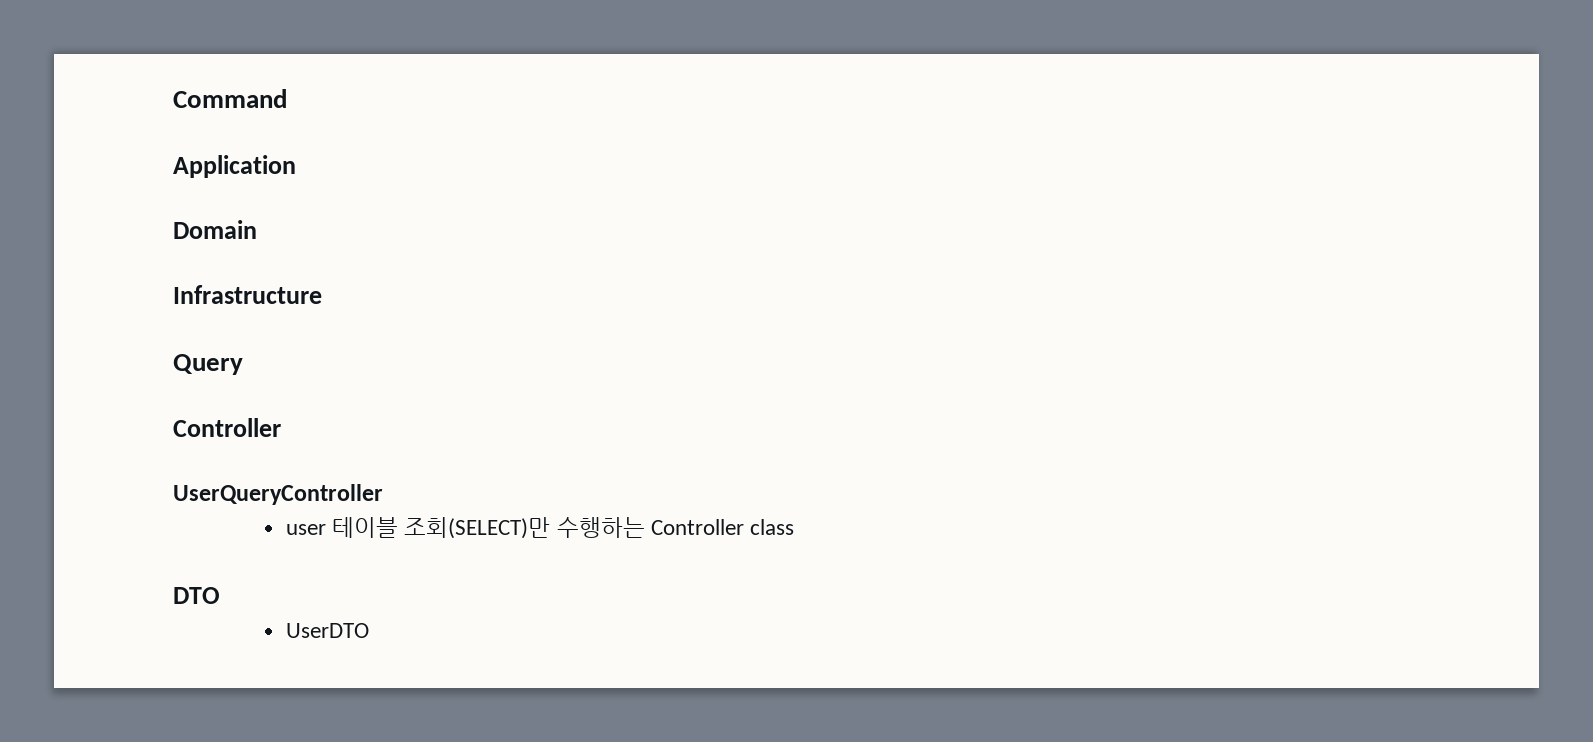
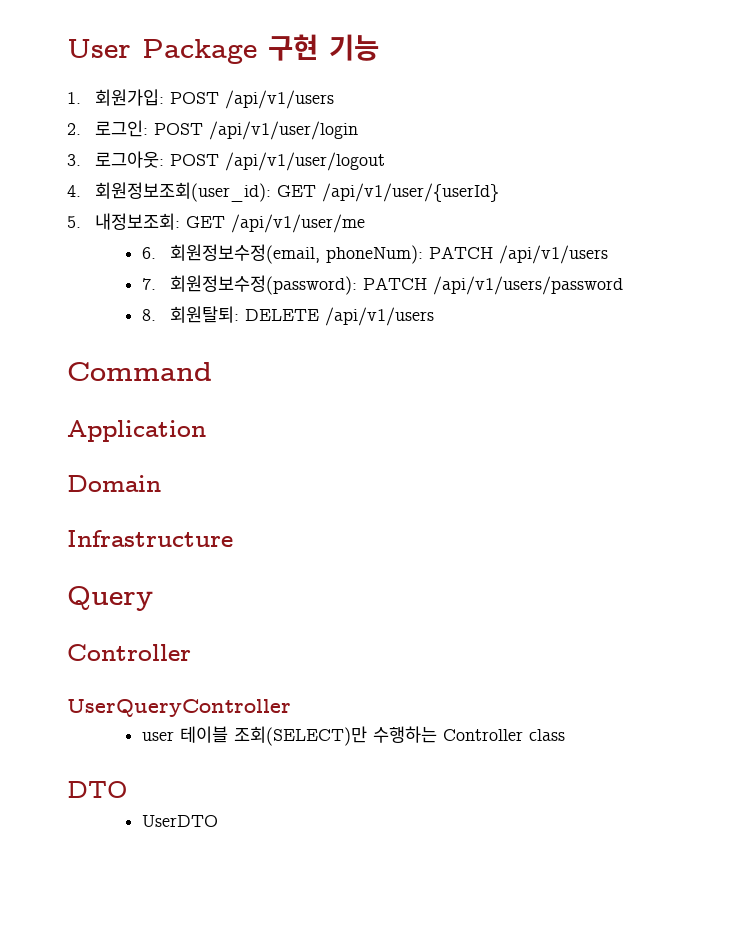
+ User Package 구현 기능
+ 1. 회원가입: POST /api/v1/users
+ 2. 로그인: POST /api/v1/user/login
+ 3. 로그아웃: POST /api/v1/user/logout
+ 4. 회원정보조회(user_id): GET /api/v1/user/{userId}
+ 5. 내정보조회: GET /api/v1/user/me
+ 6. 회원정보수정(email, phoneNum): PATCH /api/v1/users
+ 7. 회원정보수정(password): PATCH /api/v1/users/password
+ 8. 회원탈퇴: DELETE /api/v1/users

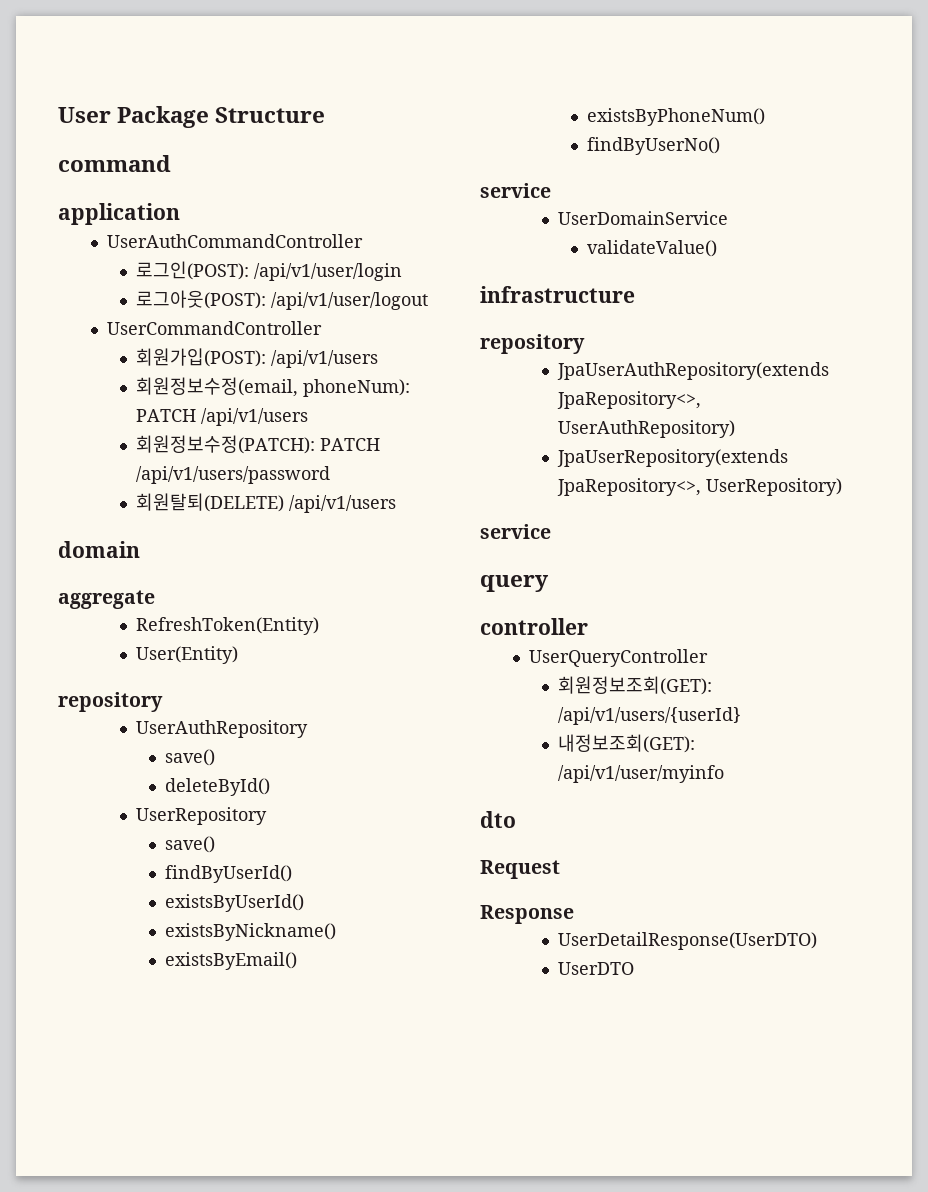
- User Package 구현 기능
- 1. 회원가입: POST /api/v1/users
- 2. 로그인: POST /api/v1/user/login
- 3. 로그아웃: POST /api/v1/user/logout
- 4. 회원정보조회(user_id): GET /api/v1/user/{userId}
- 5. 내정보조회: GET /api/v1/user/me
- 6. 회원정보수정(email, phoneNum): PATCH /api/v1/users
+ User Package Structure
+ command
+ application
+ UserAuthCommandController
+ 로그인(POST): /api/v1/user/login
+ 로그아웃(POST): /api/v1/user/logout
+ UserCommandController
+ 회원가입(POST): /api/v1/users
+ 회원정보수정(email, phoneNum): PATCH /api/v1/users
- 7. 회원정보수정(password): PATCH /api/v1/users/password
+ 회원정보수정(PATCH): PATCH /api/v1/users/password
- 8. 회원탈퇴: DELETE /api/v1/users
- Command
- Application
- Domain
- Infrastructure
- Query
- Controller
+ 회원탈퇴(DELETE) /api/v1/users
+ domain
+ aggregate
+ RefreshToken(Entity)
+ User(Entity)
+ repository
+ UserAuthRepository
+ save()
+ deleteById()
+ UserRepository
+ save()
+ findByUserId()
+ existsByUserId()
+ existsByNickname()
+ existsByEmail()
+ existsByPhoneNum()
+ findByUserNo()
+ service
+ UserDomainService
+ validateValue()
+ infrastructure
+ repository
+ JpaUserAuthRepository(extends JpaRepository<>, UserAuthRepository)
+ JpaUserRepository(extends JpaRepository<>, UserRepository)
+ service
+ query
+ controller
  UserQueryController
- user 테이블 조회(SELECT)만 수행하는 Controller class
- DTO
+ 회원정보조회(GET): /api/v1/users/{userId}
+ 내정보조회(GET): /api/v1/user/myinfo
+ dto
+ Request
+ Response
+ UserDetailResponse(UserDTO)

